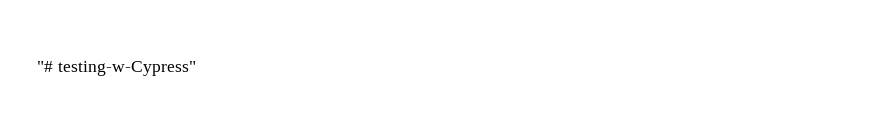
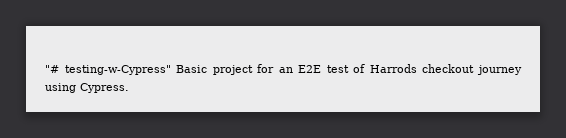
- "# testing-w-Cypress"
+ "# testing-w-Cypress" Basic project for an E2E test of Harrods checkout journey using Cypress.

